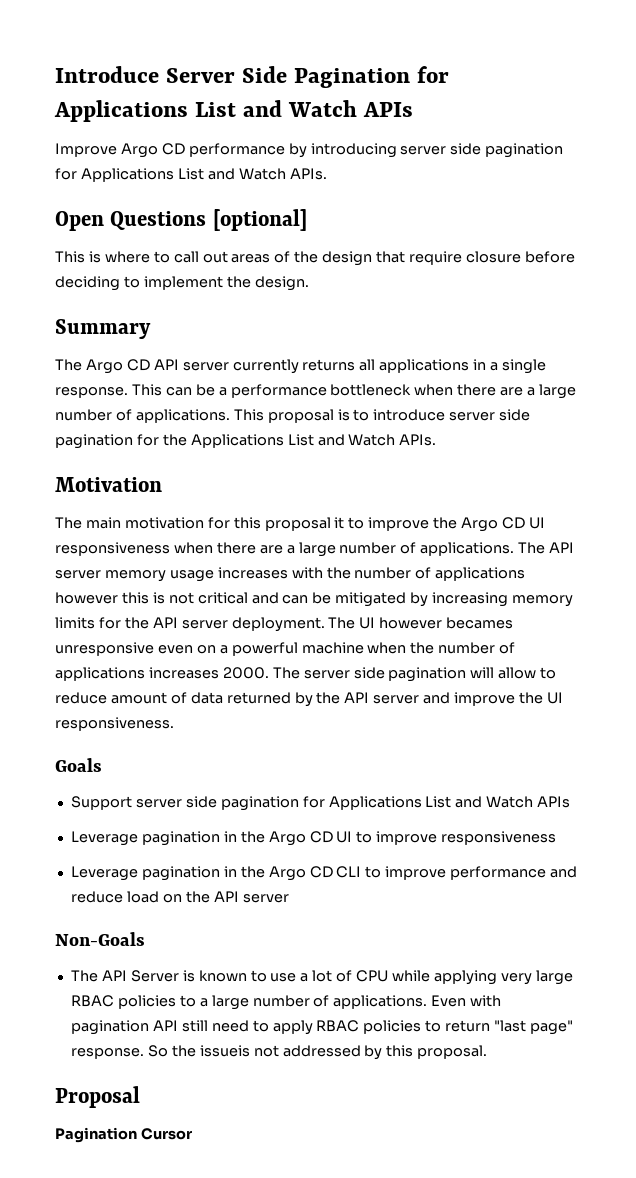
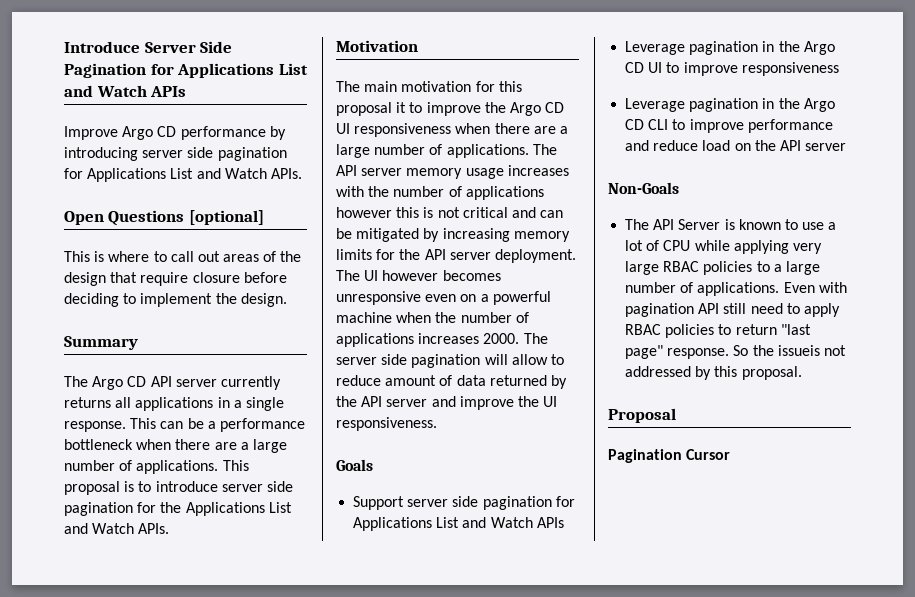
- The UI however becames unresponsive even on a powerful machine when the number of applications increases 2000.
+ The UI however becomes unresponsive even on a powerful machine when the number of applications increases 2000.

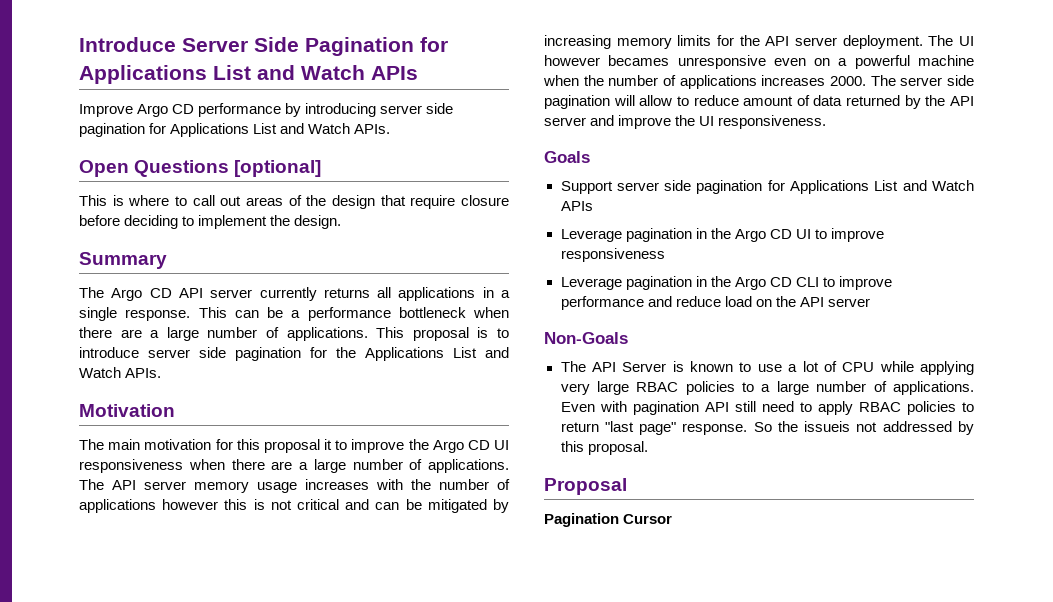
- The UI however becomes unresponsive even on a powerful machine when the number of applications increases 2000.
+ The UI however becames unresponsive even on a powerful machine when the number of applications increases 2000.

